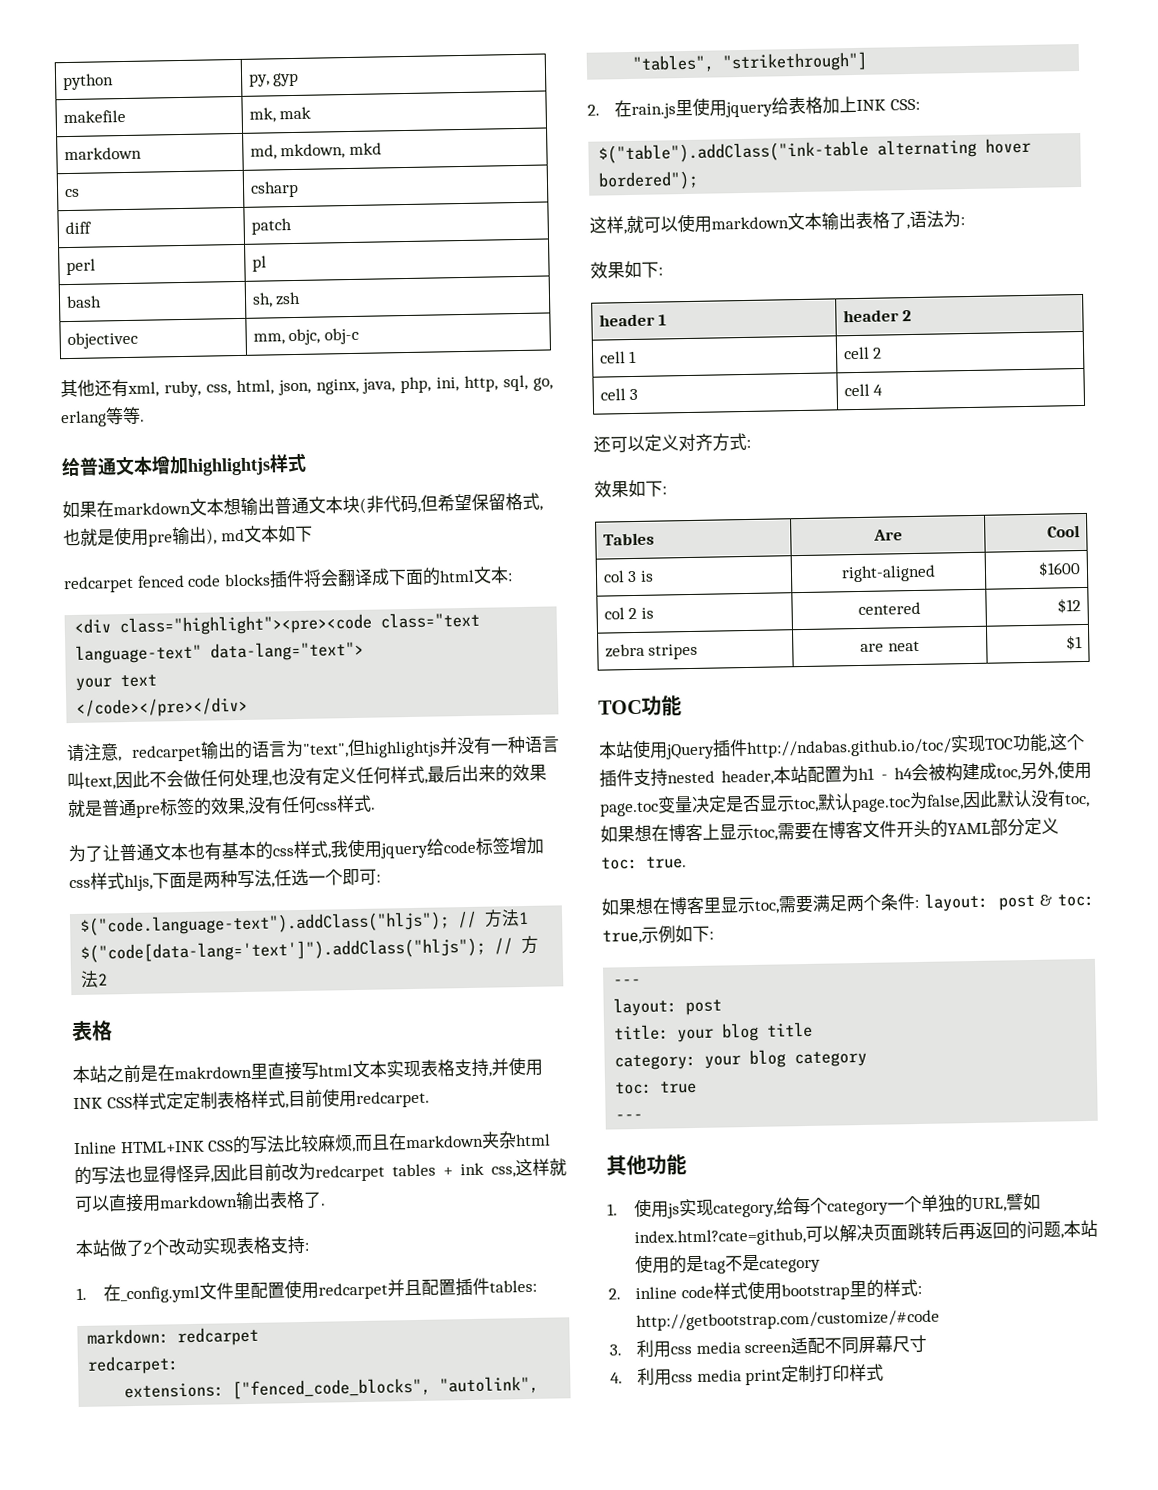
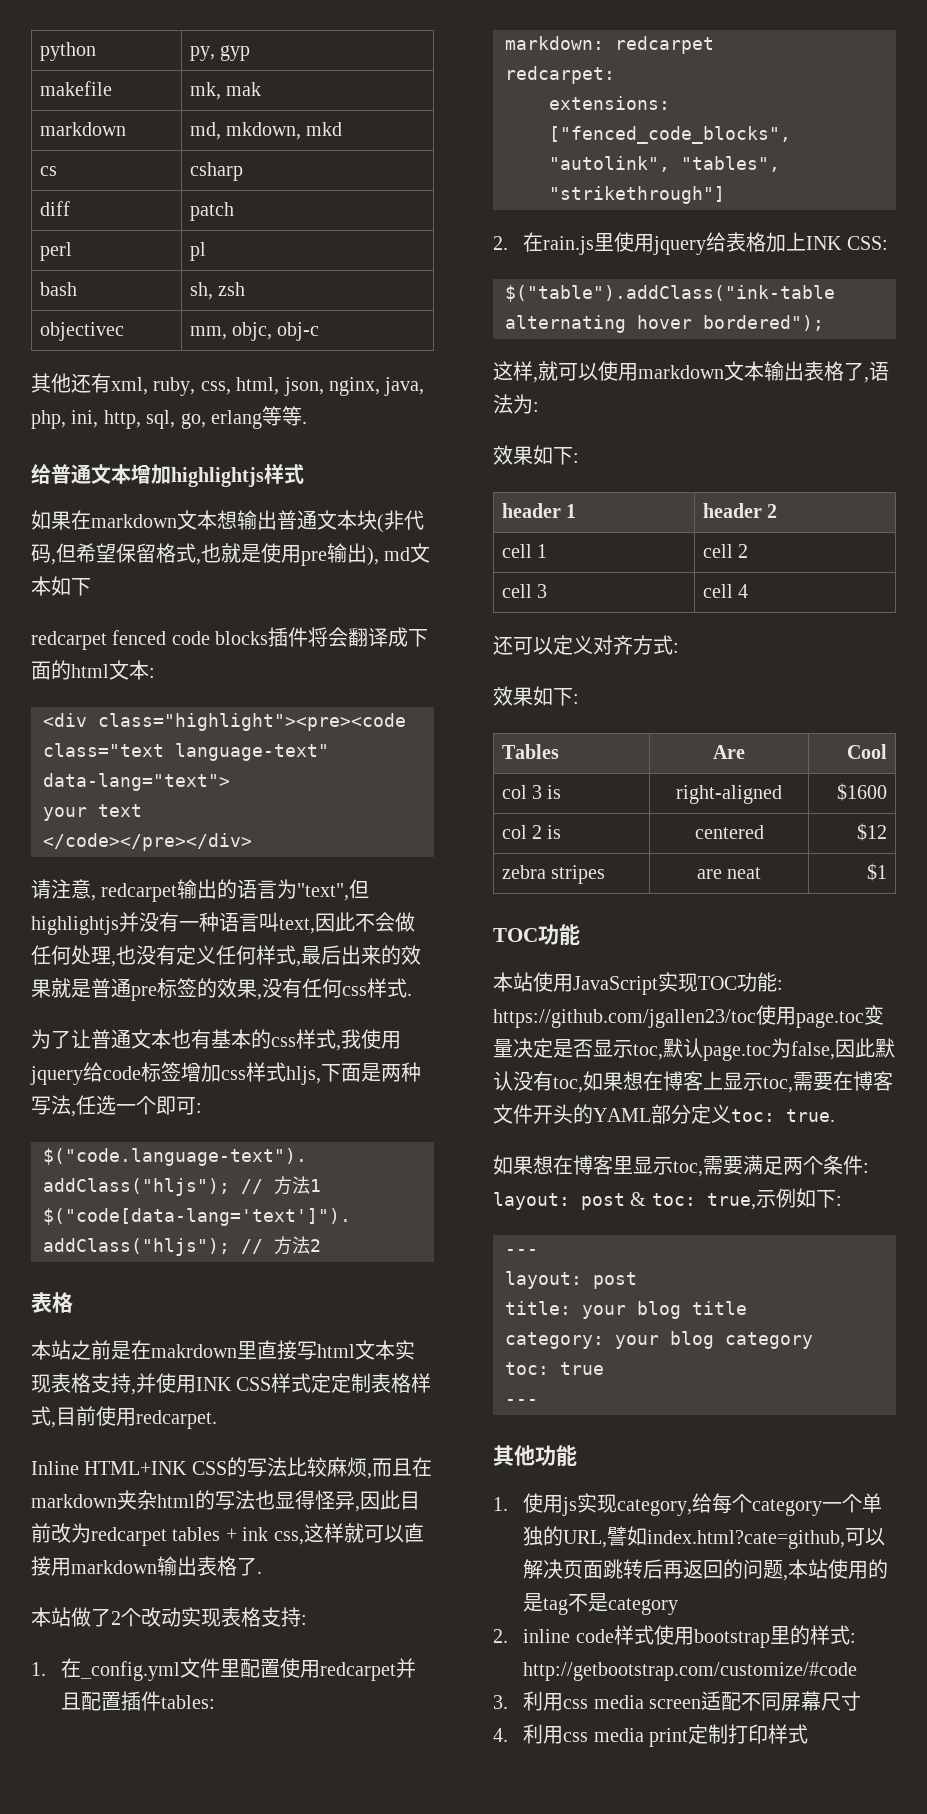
- 本站使用jQuery插件http://ndabas.github.io/toc/实现TOC功能,这个插件支持nested header,本站配置为h1 - h4会被构建成toc,另外,使用page.toc变量决定是否显示toc,默认page.toc为false,因此默认没有toc,如果想在博客上显示toc,需要在博客文件开头的YAML部分定义toc: true.
+ 本站使用JavaScript实现TOC功能: https://github.com/jgallen23/toc使用page.toc变量决定是否显示toc,默认page.toc为false,因此默认没有toc,如果想在博客上显示toc,需要在博客文件开头的YAML部分定义toc: true.

